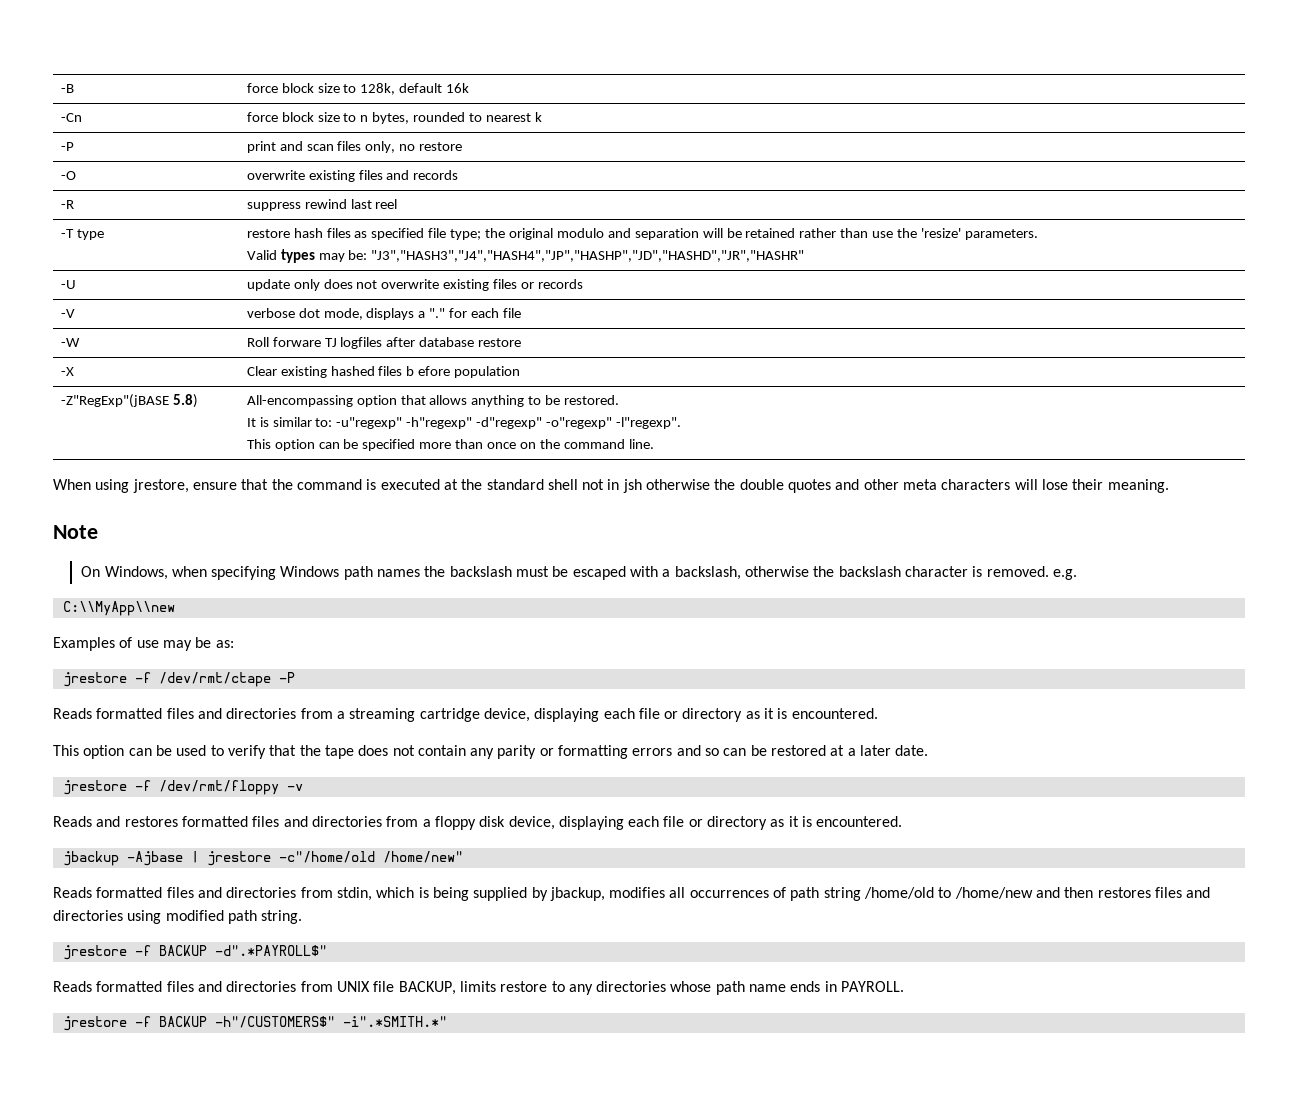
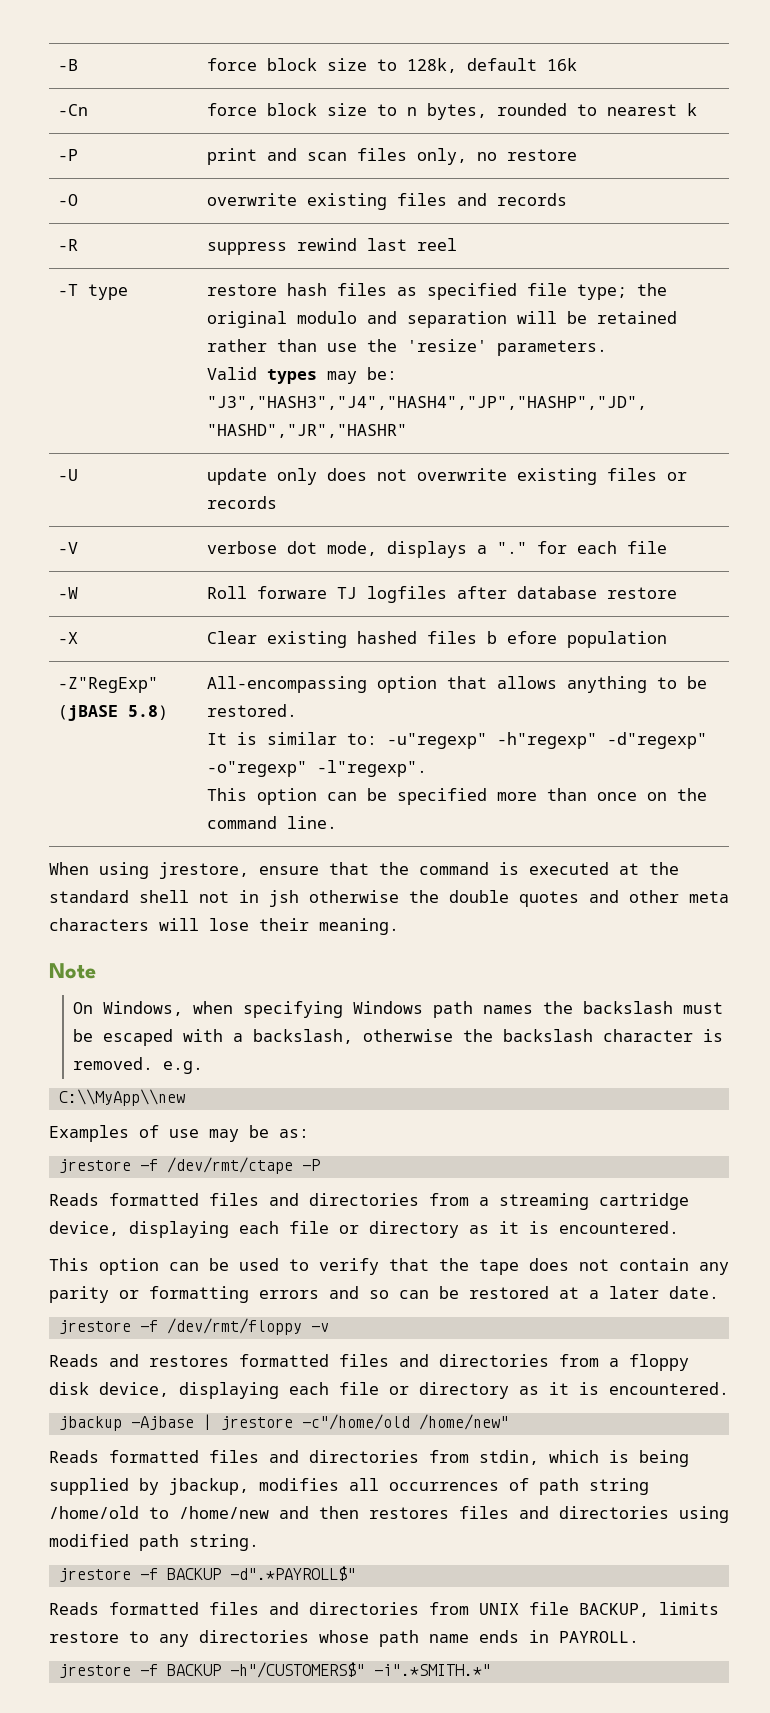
- -Z"RegExp"(jBASE 5.8) | All-encompassing option that allows anything to be restored.
+ -Z"RegExp" (jBASE 5.8) | All-encompassing option that allows anything to be restored.

